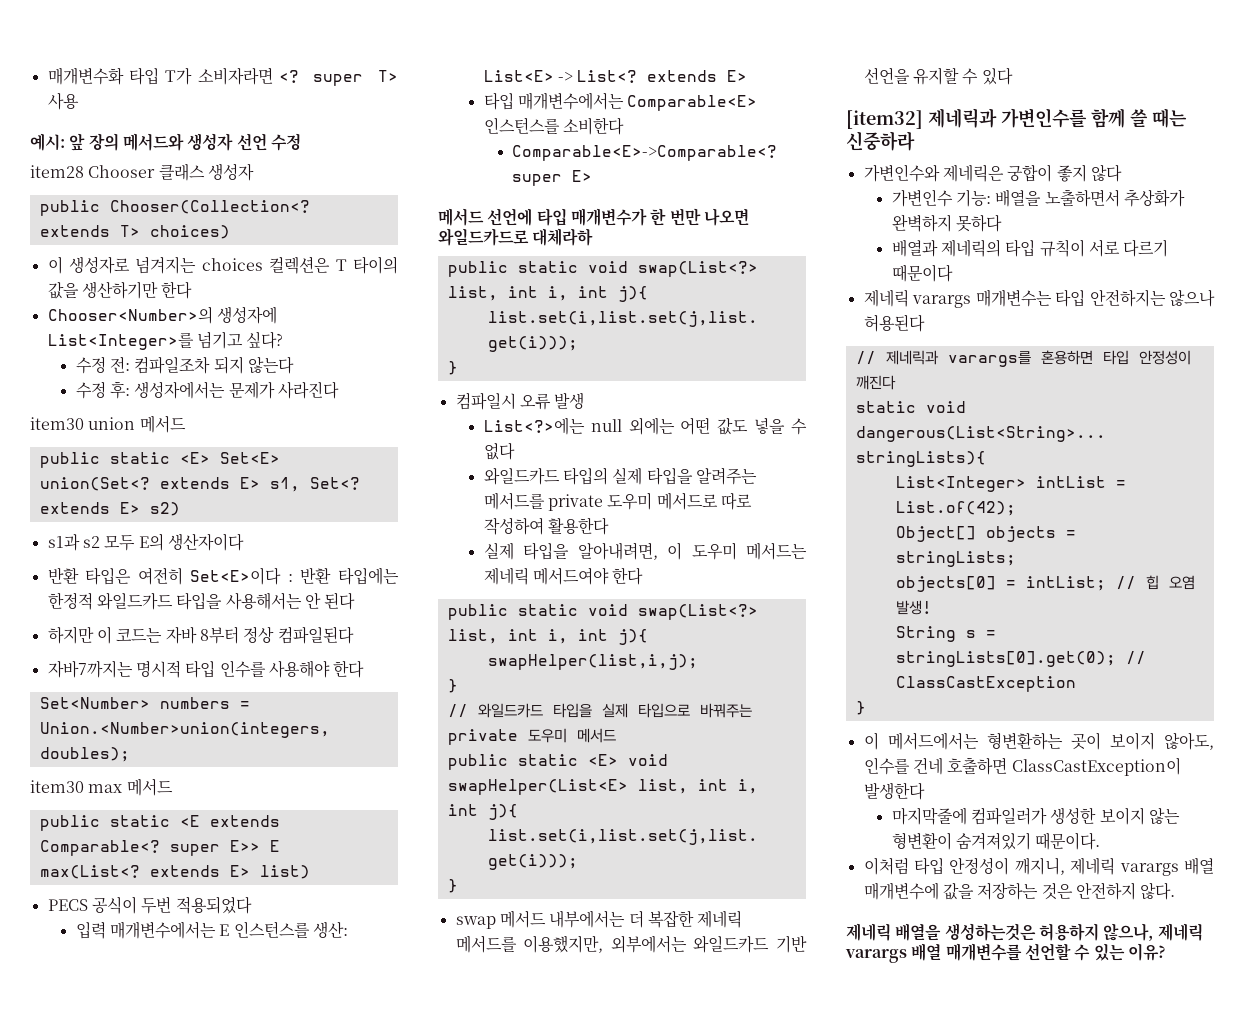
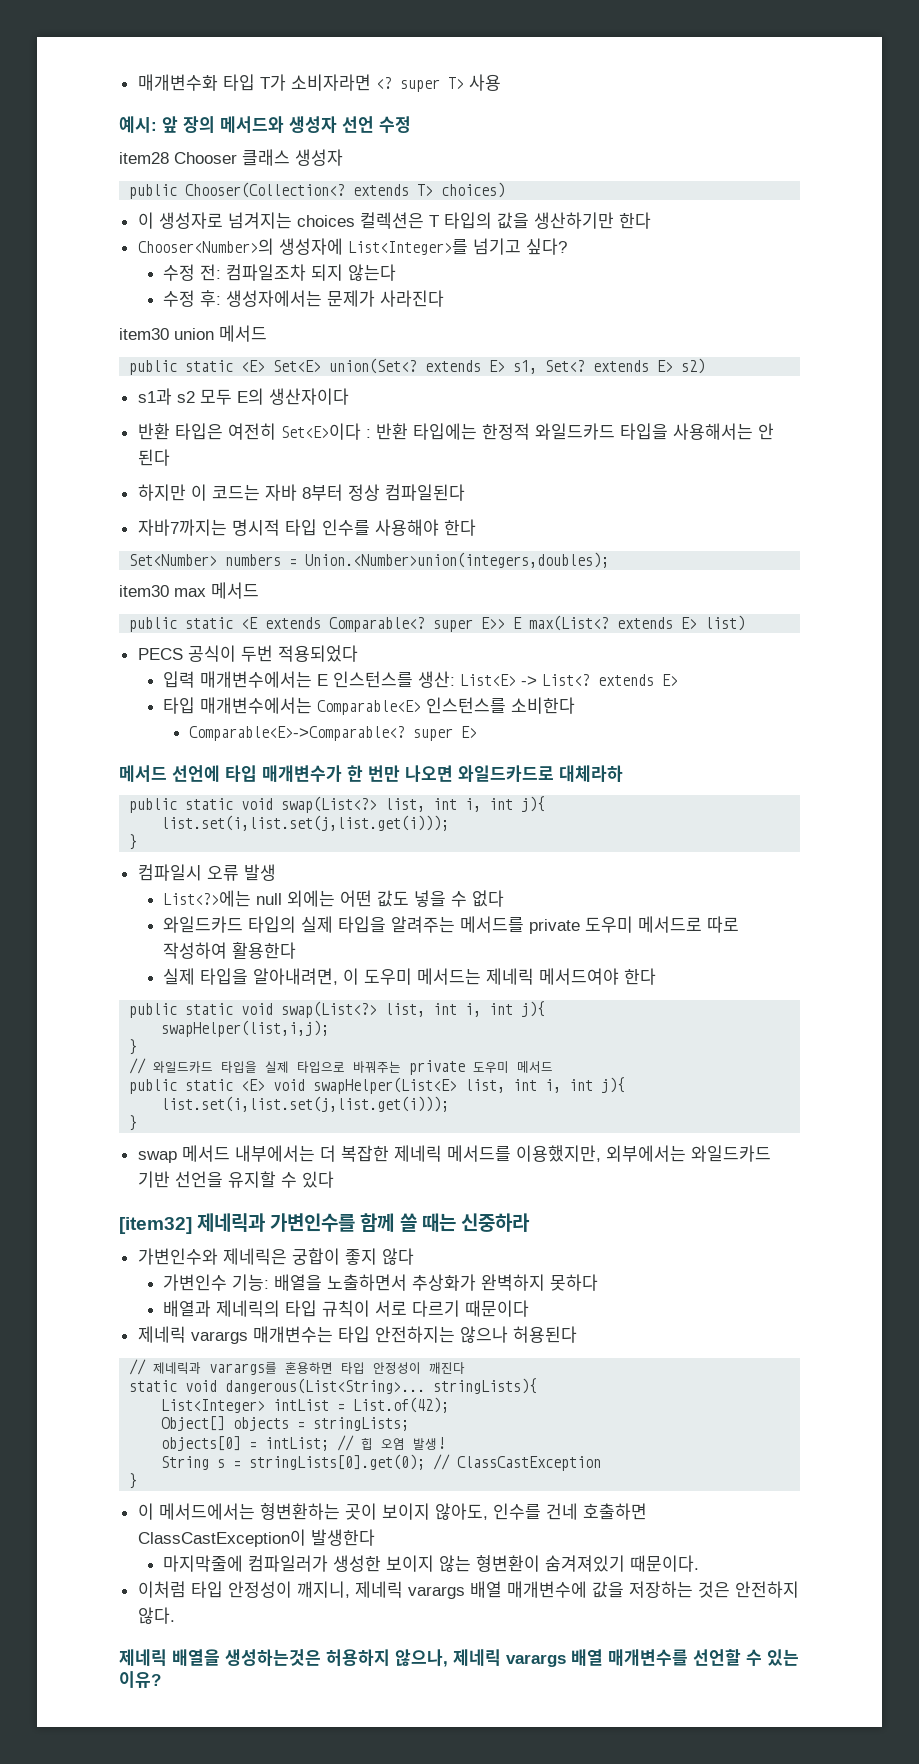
- 이 생성자로 넘겨지는 choices 컬렉션은 T 타이의 값을 생산하기만 한다
+ 이 생성자로 넘겨지는 choices 컬렉션은 T 타입의 값을 생산하기만 한다

